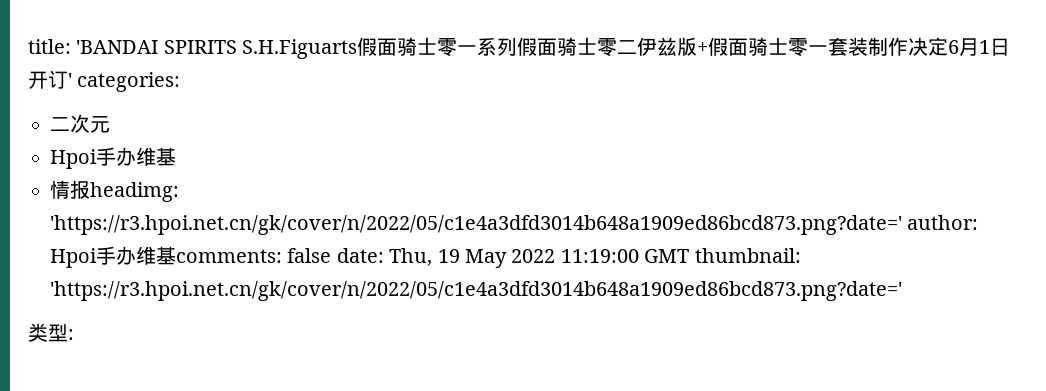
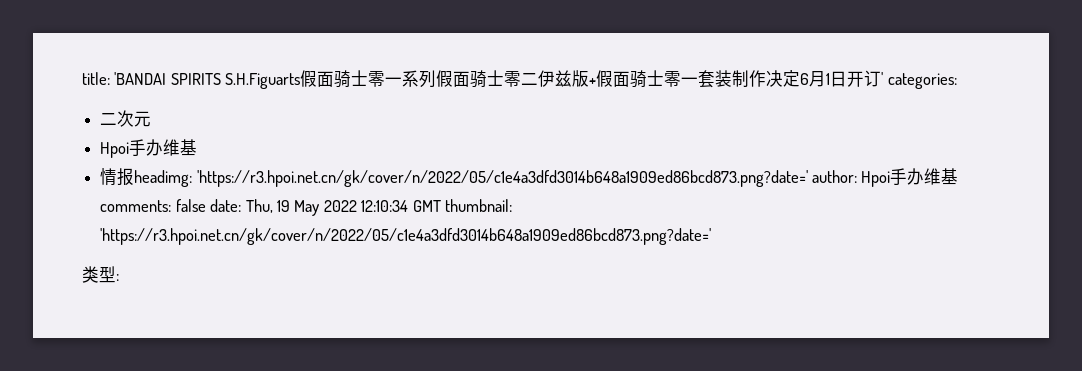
- 情报headimg: 'https://r3.hpoi.net.cn/gk/cover/n/2022/05/c1e4a3dfd3014b648a1909ed86bcd873.png?date=' author: Hpoi手办维基comments: false date: Thu, 19 May 2022 11:19:00 GMT thumbnail: 'https://r3.hpoi.net.cn/gk/cover/n/2022/05/c1e4a3dfd3014b648a1909ed86bcd873.png?date='
+ 情报headimg: 'https://r3.hpoi.net.cn/gk/cover/n/2022/05/c1e4a3dfd3014b648a1909ed86bcd873.png?date=' author: Hpoi手办维基comments: false date: Thu, 19 May 2022 12:10:34 GMT thumbnail: 'https://r3.hpoi.net.cn/gk/cover/n/2022/05/c1e4a3dfd3014b648a1909ed86bcd873.png?date='

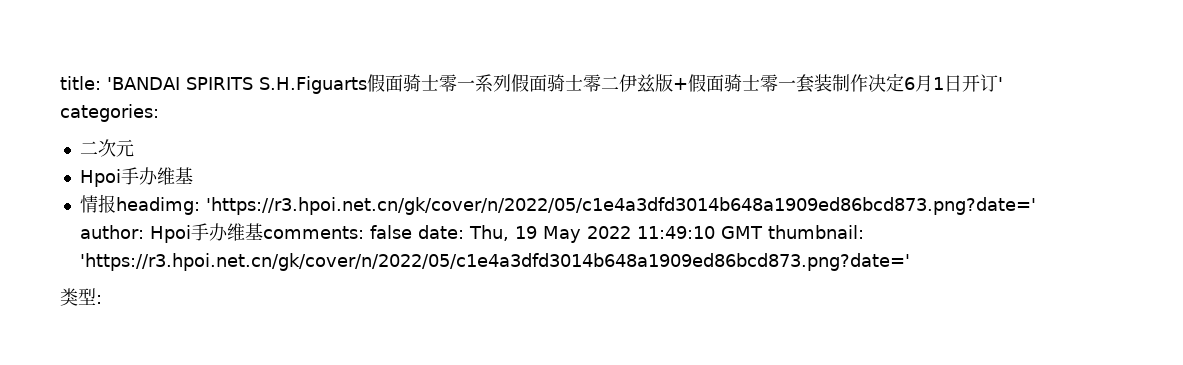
- 情报headimg: 'https://r3.hpoi.net.cn/gk/cover/n/2022/05/c1e4a3dfd3014b648a1909ed86bcd873.png?date=' author: Hpoi手办维基comments: false date: Thu, 19 May 2022 12:10:34 GMT thumbnail: 'https://r3.hpoi.net.cn/gk/cover/n/2022/05/c1e4a3dfd3014b648a1909ed86bcd873.png?date='
+ 情报headimg: 'https://r3.hpoi.net.cn/gk/cover/n/2022/05/c1e4a3dfd3014b648a1909ed86bcd873.png?date=' author: Hpoi手办维基comments: false date: Thu, 19 May 2022 11:49:10 GMT thumbnail: 'https://r3.hpoi.net.cn/gk/cover/n/2022/05/c1e4a3dfd3014b648a1909ed86bcd873.png?date='

